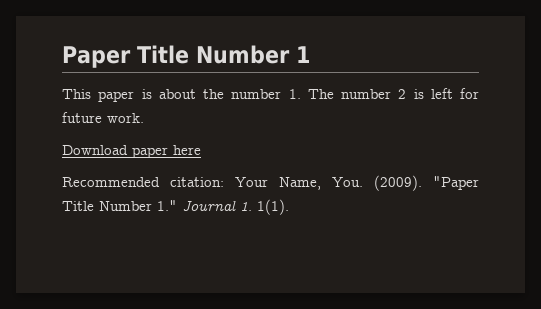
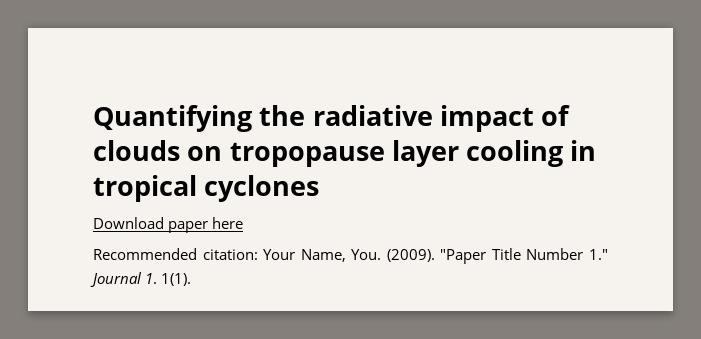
- Paper Title Number 1
- This paper is about the number 1. The number 2 is left for future work.
+ Quantifying the radiative impact of clouds on tropopause layer cooling in tropical cyclones

